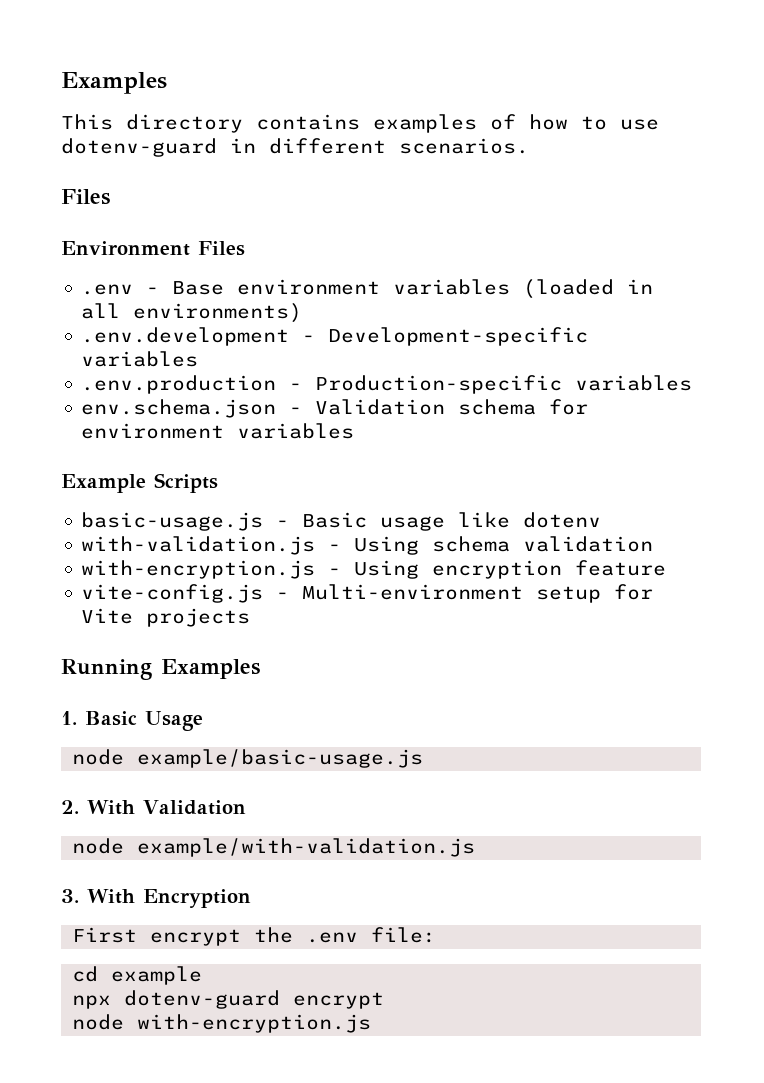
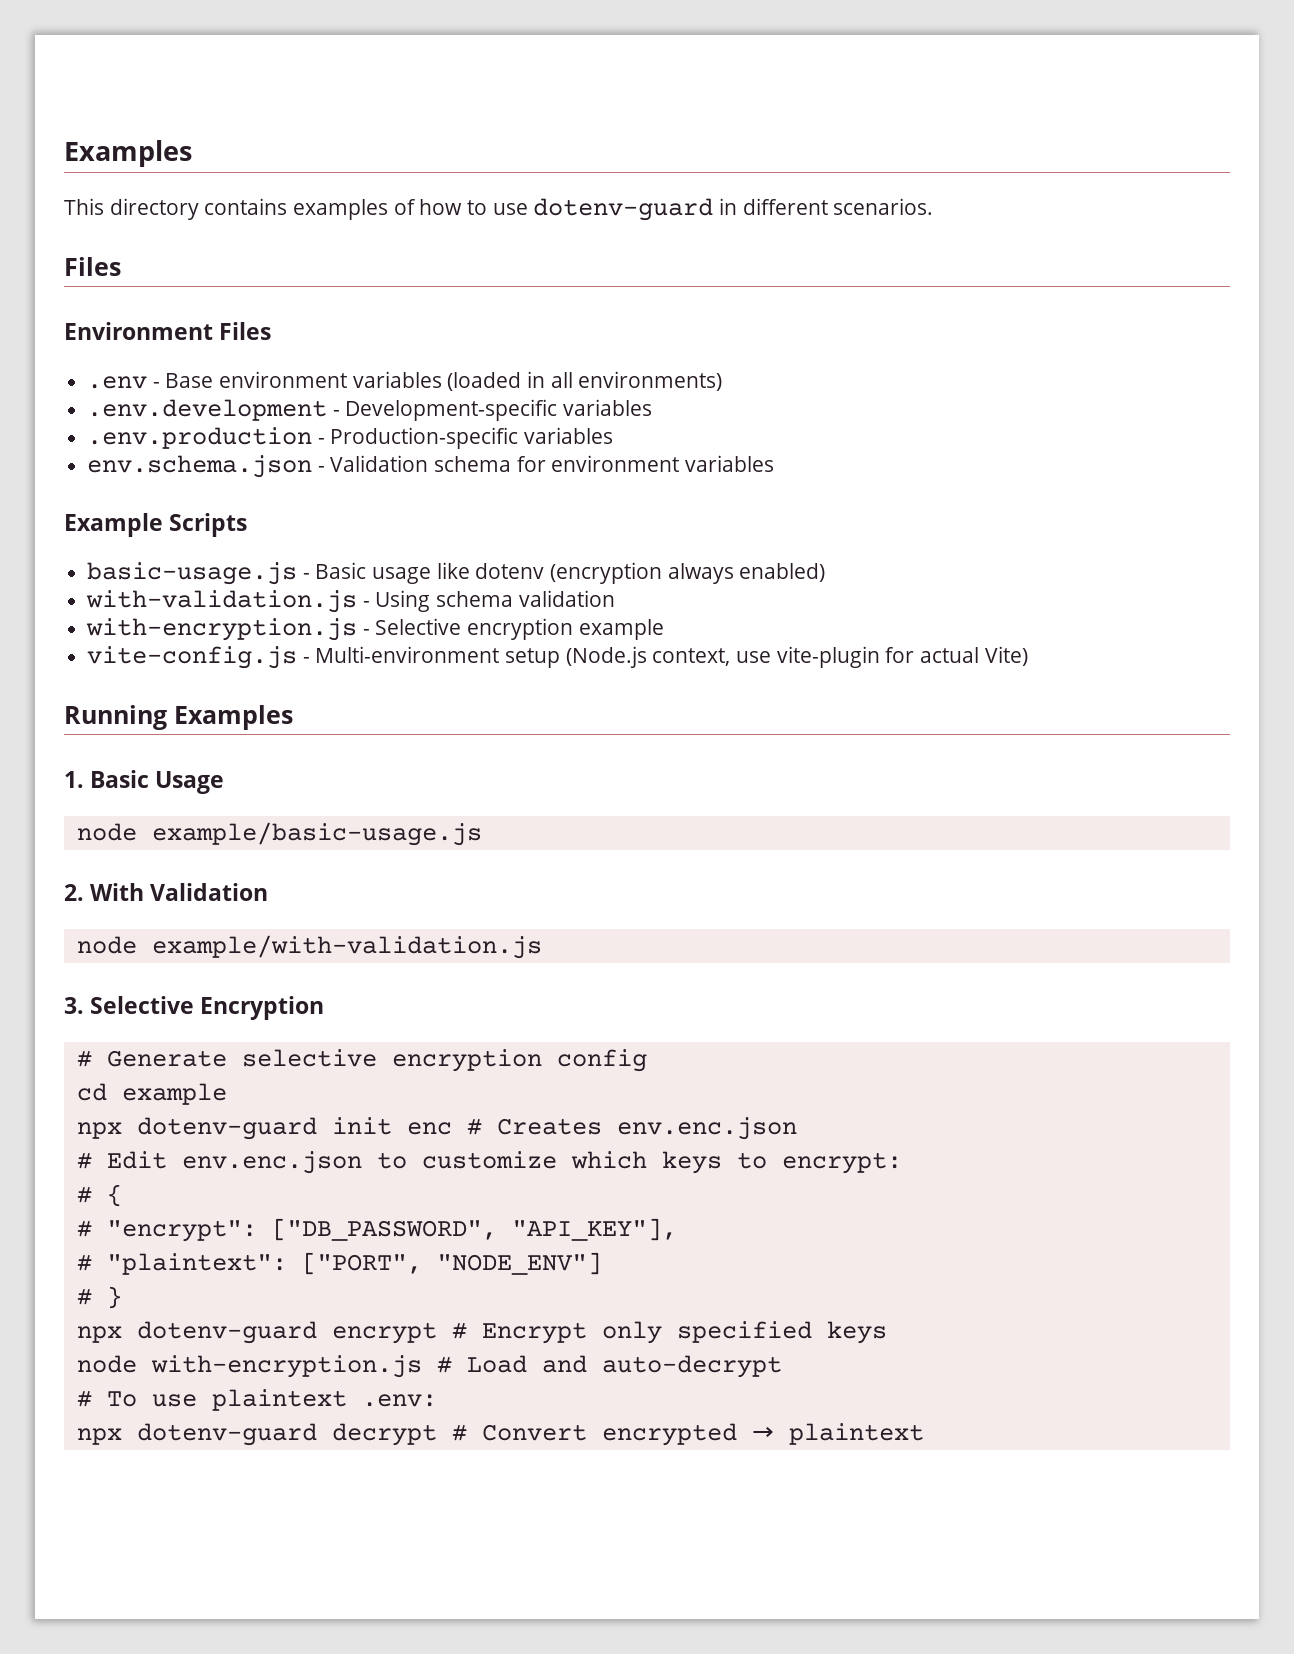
- basic-usage.js - Basic usage like dotenv
+ basic-usage.js - Basic usage like dotenv (encryption always enabled)
- with-encryption.js - Using encryption feature
+ with-encryption.js - Selective encryption example
- vite-config.js - Multi-environment setup for Vite projects
+ vite-config.js - Multi-environment setup (Node.js context, use vite-plugin for actual Vite)
- 3. With Encryption
+ 3. Selective Encryption
- First encrypt the .env file:
+ # Generate selective encryption config
  cd example
- npx dotenv-guard encrypt
- node with-encryption.js
+ npx dotenv-guard init enc # Creates env.enc.json
+ # Edit env.enc.json to customize which keys to encrypt:
+ # {
+ # "encrypt": ["DB_PASSWORD", "API_KEY"],
+ # "plaintext": ["PORT", "NODE_ENV"]
+ # }
+ npx dotenv-guard encrypt # Encrypt only specified keys
+ node with-encryption.js # Load and auto-decrypt
+ # To use plaintext .env:
+ npx dotenv-guard decrypt # Convert encrypted → plaintext

